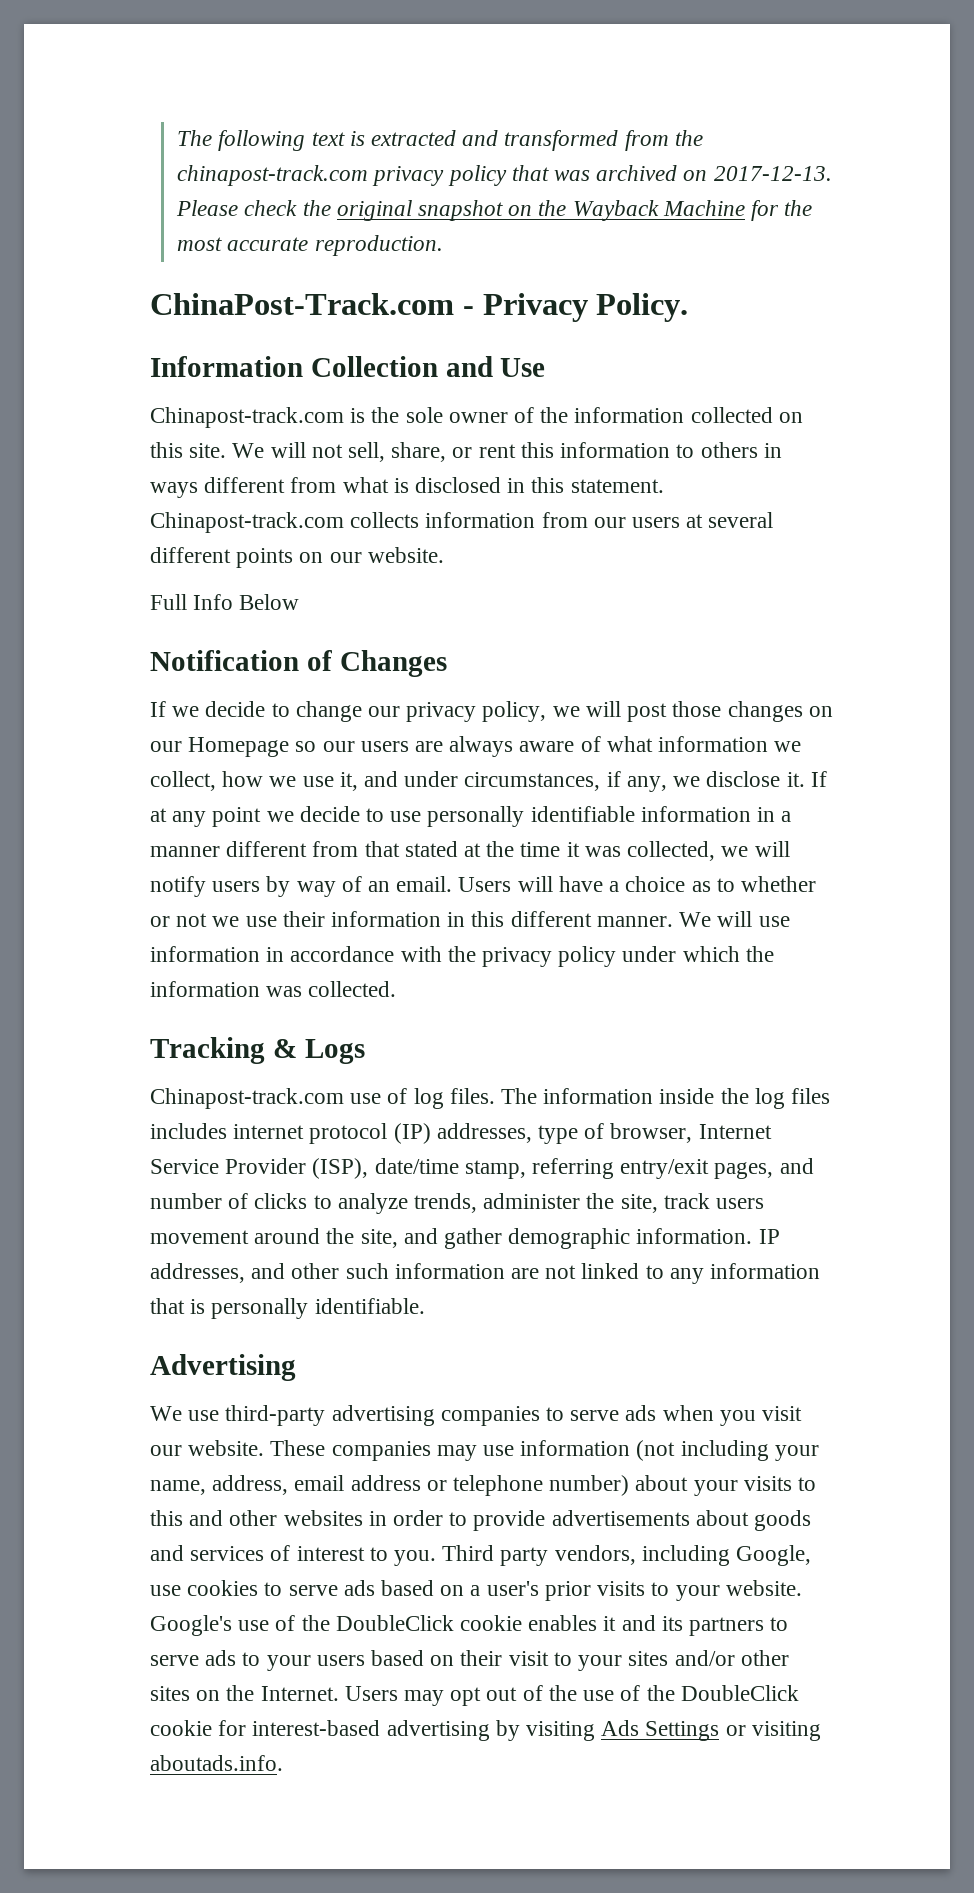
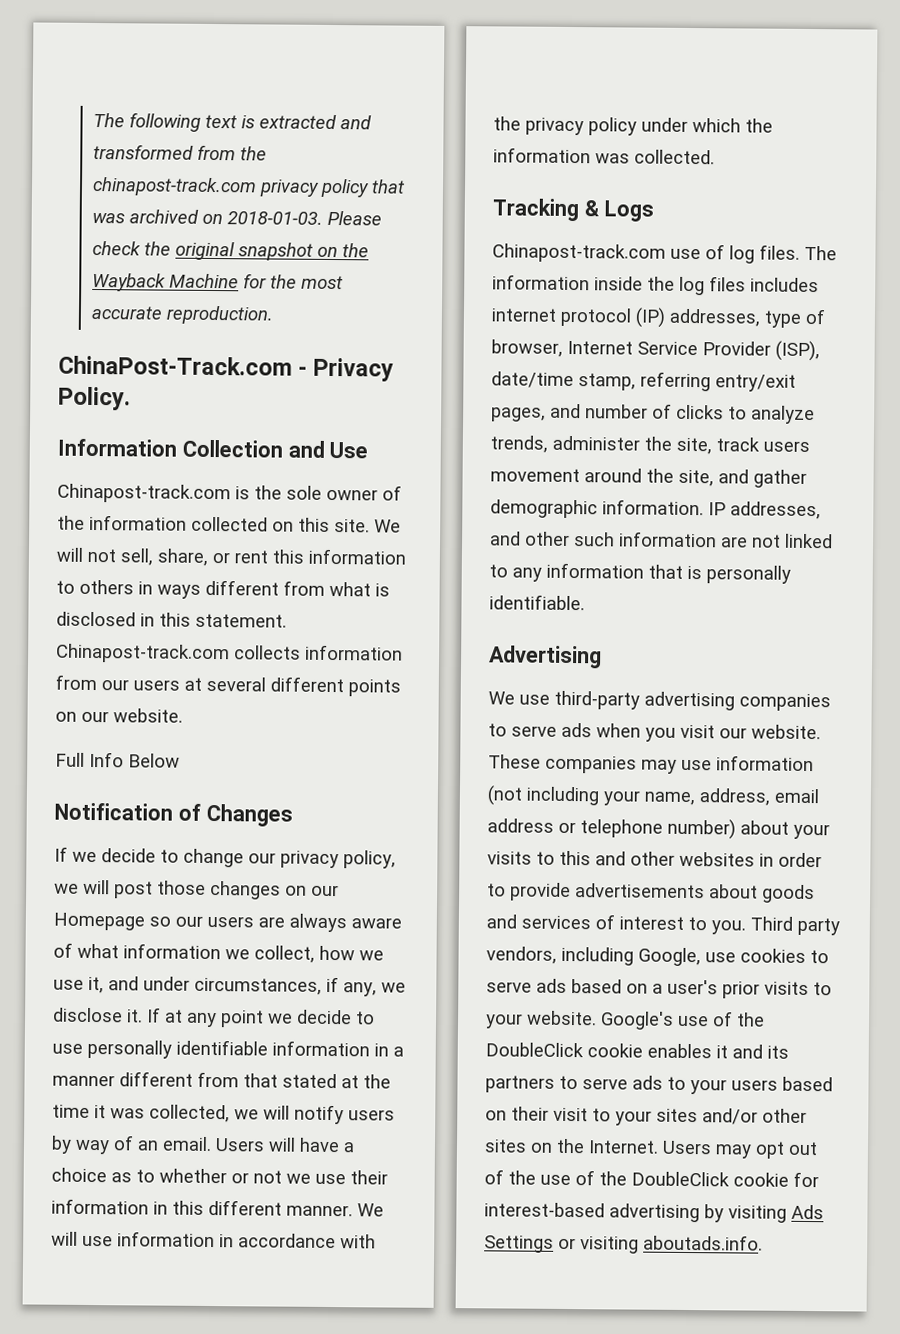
- The following text is extracted and transformed from the chinapost-track.com privacy policy that was archived on 2017-12-13.
+ The following text is extracted and transformed from the chinapost-track.com privacy policy that was archived on 2018-01-03.

